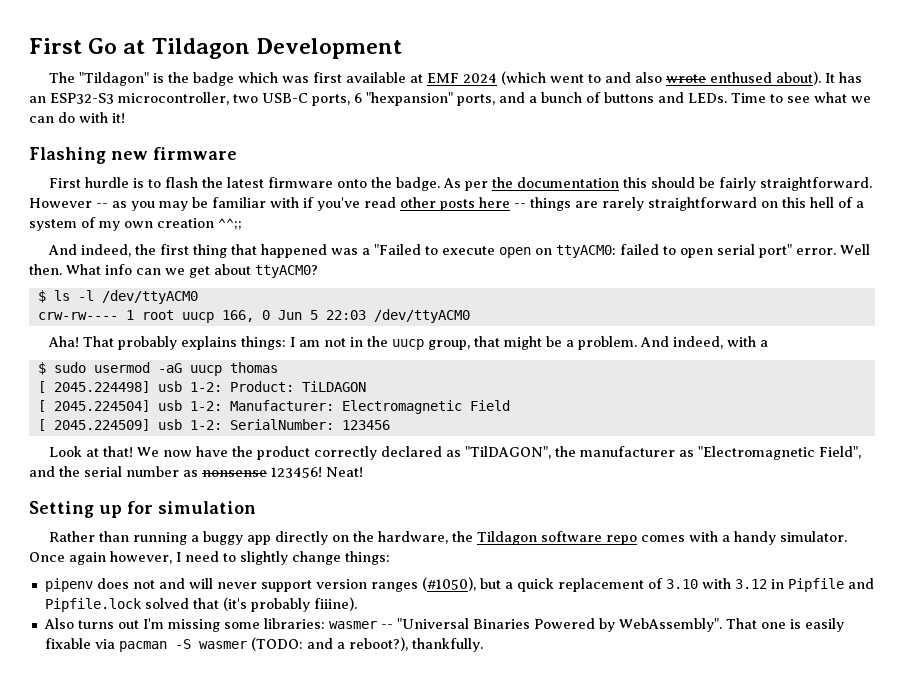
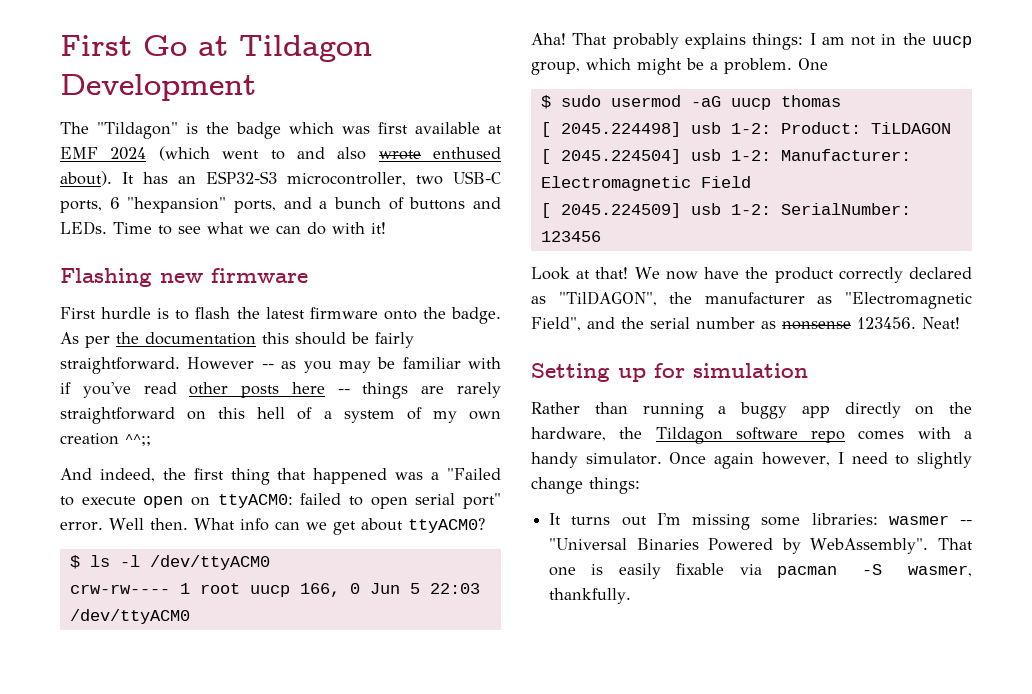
- That probably explains things: I am not in the uucp group, that might be a problem.
+ That probably explains things: I am not in the uucp group, which might be a problem.
- And indeed, with a
+ One
- We now have the product correctly declared as "TilDAGON", the manufacturer as "Electromagnetic Field", and the serial number as nonsense 123456!
+ We now have the product correctly declared as "TilDAGON", the manufacturer as "Electromagnetic Field", and the serial number as nonsense 123456.
- pipenv does not and will never support version ranges (#1050), but a quick replacement of 3.10 with 3.12 in Pipfile and Pipfile.lock solved that (it's probably fiiine).
- Also turns out I'm missing some libraries: wasmer -- "Universal Binaries Powered by WebAssembly".
+ It turns out I'm missing some libraries: wasmer -- "Universal Binaries Powered by WebAssembly".
- That one is easily fixable via pacman -S wasmer (TODO: and a reboot?), thankfully.
+ That one is easily fixable via pacman -S wasmer, thankfully.

